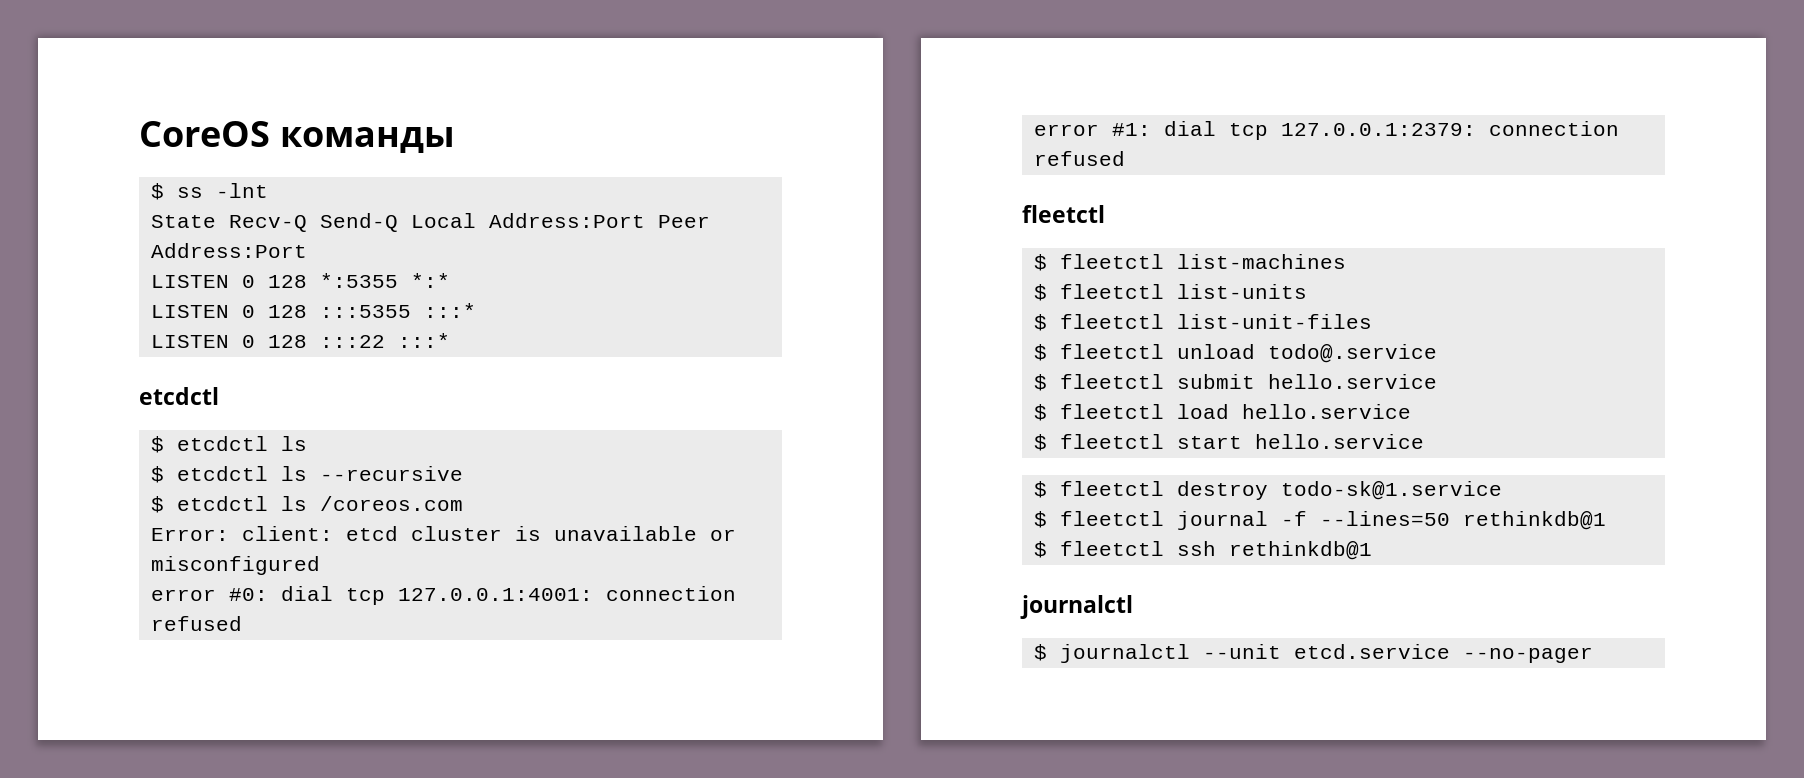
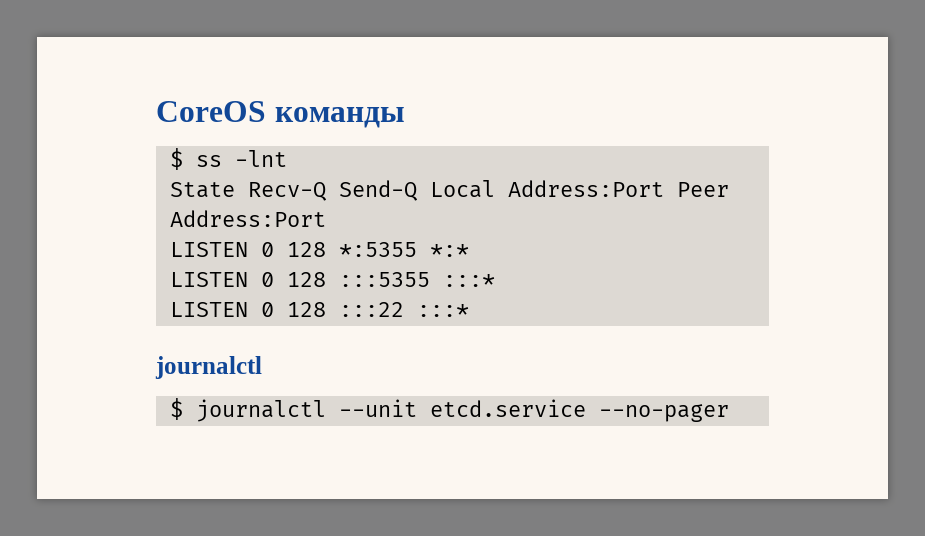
  LISTEN 0 128 :::22 :::*
- etcdctl
- $ etcdctl ls
- $ etcdctl ls --recursive
- $ etcdctl ls /coreos.com
- Error: client: etcd cluster is unavailable or misconfigured
- error #0: dial tcp 127.0.0.1:4001: connection refused
- error #1: dial tcp 127.0.0.1:2379: connection refused
- fleetctl
- $ fleetctl list-machines
- $ fleetctl list-units
- $ fleetctl list-unit-files
- $ fleetctl unload todo@.service
- $ fleetctl submit hello.service
- $ fleetctl load hello.service
- $ fleetctl start hello.service
- $ fleetctl destroy todo-sk@1.service
- $ fleetctl journal -f --lines=50 rethinkdb@1
- $ fleetctl ssh rethinkdb@1

